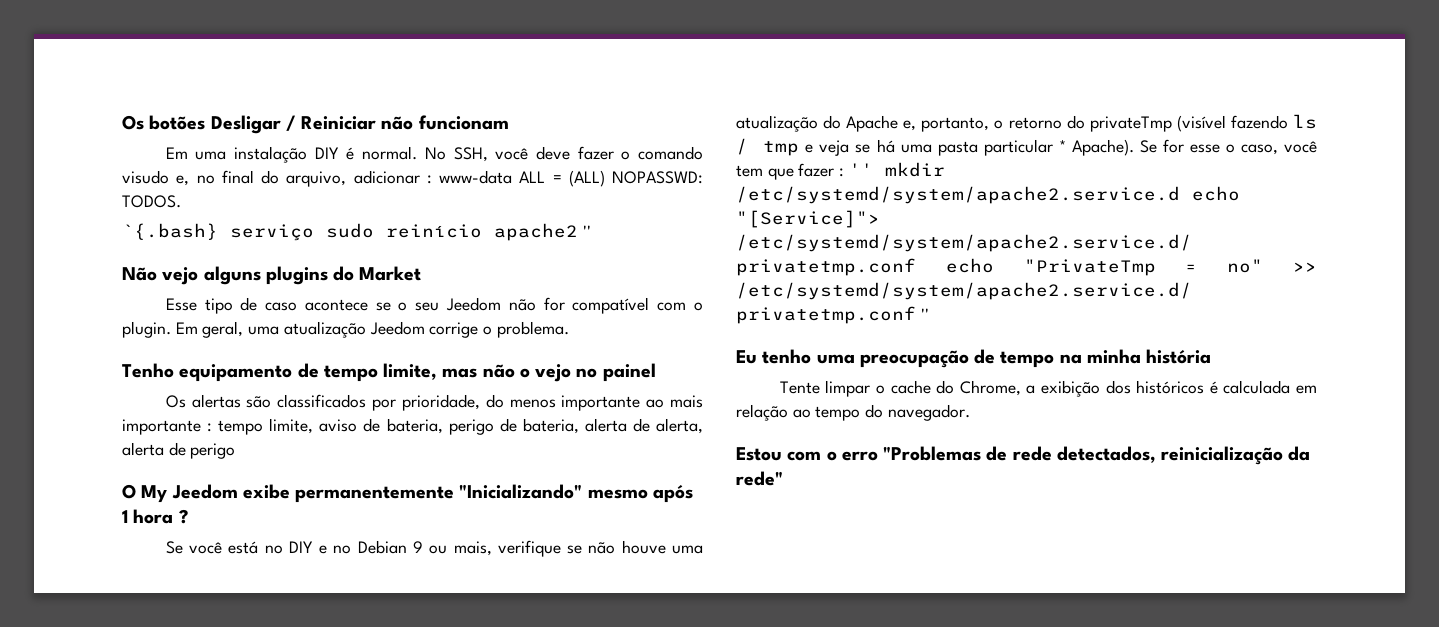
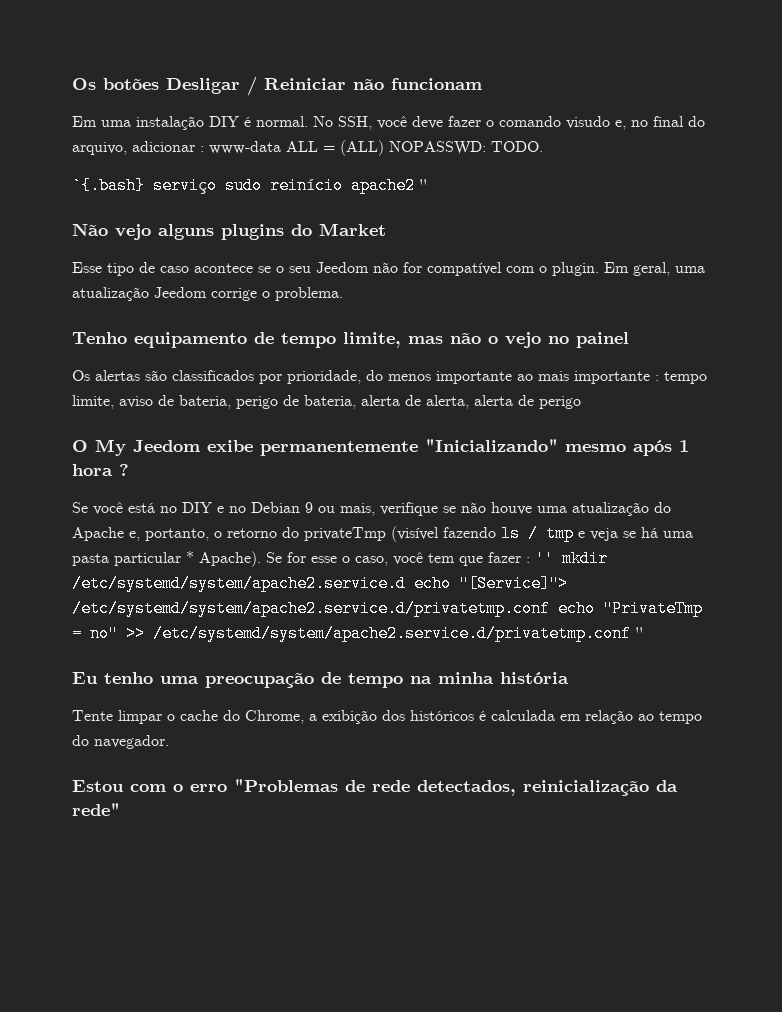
- No SSH, você deve fazer o comando visudo e, no final do arquivo, adicionar : www-data ALL = (ALL) NOPASSWD: TODOS.
+ No SSH, você deve fazer o comando visudo e, no final do arquivo, adicionar : www-data ALL = (ALL) NOPASSWD: TODO.

